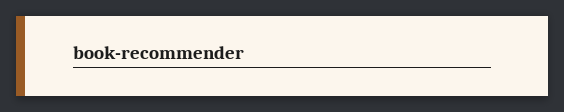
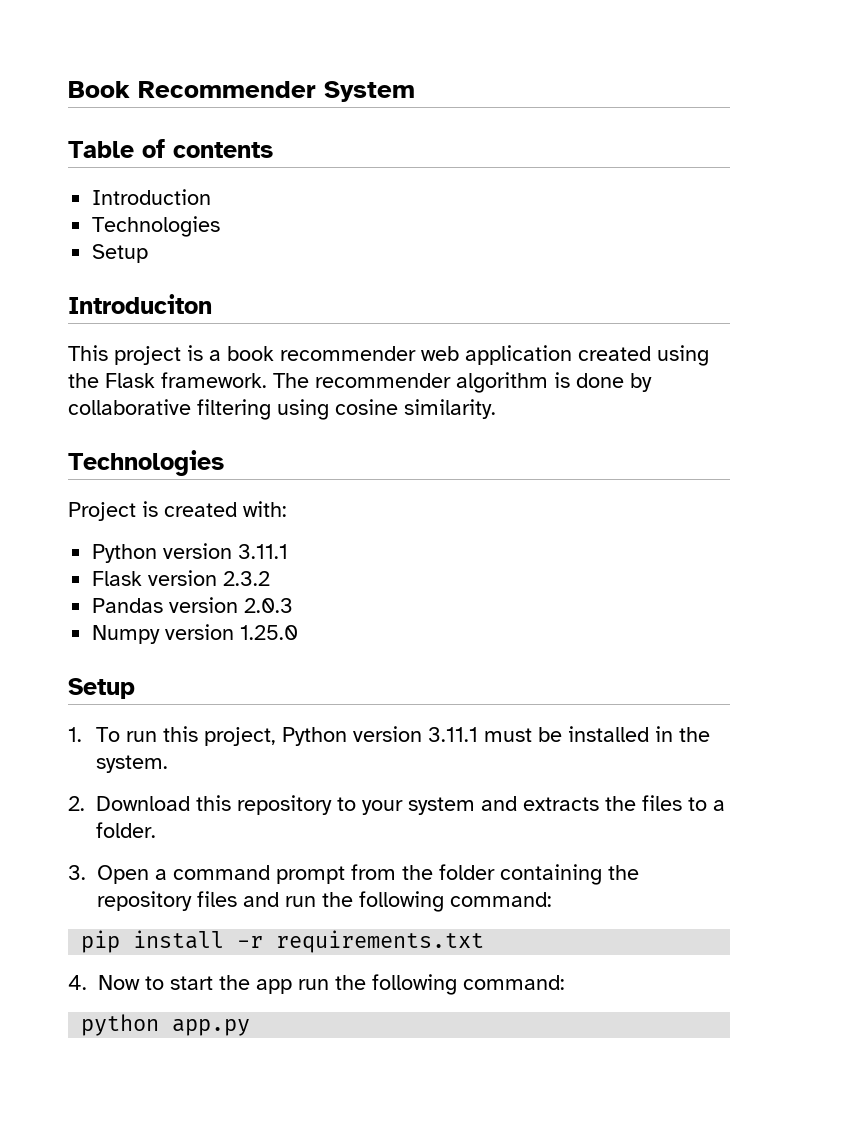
- book-recommender
+ Book Recommender System
+ Table of contents
+ Introduction
+ Technologies
+ Setup
+ Introduciton
+ This project is a book recommender web application created using the Flask framework. The recommender algorithm is done by collaborative filtering using cosine similarity.
+ Technologies
+ Project is created with:
+ Python version 3.11.1
+ Flask version 2.3.2
+ Pandas version 2.0.3
+ Numpy version 1.25.0
+ Setup
+ 1. To run this project, Python version 3.11.1 must be installed in the system.
+ 2. Download this repository to your system and extracts the files to a folder.
+ 3. Open a command prompt from the folder containing the repository files and run the following command:
+ pip install -r requirements.txt
+ 4. Now to start the app run the following command:
+ python app.py

